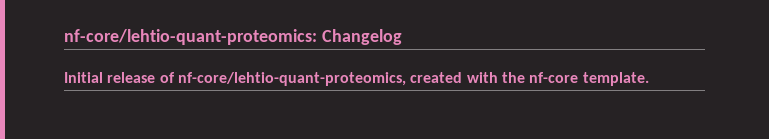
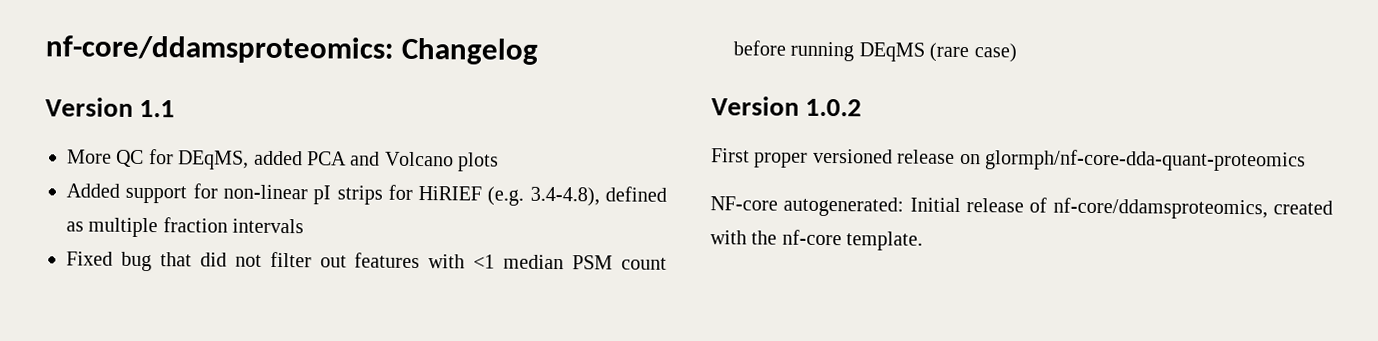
- nf-core/lehtio-quant-proteomics: Changelog
+ nf-core/ddamsproteomics: Changelog
- Initial release of nf-core/lehtio-quant-proteomics, created with the nf-core template.
+ Version 1.1
+ More QC for DEqMS, added PCA and Volcano plots
+ Added support for non-linear pI strips for HiRIEF (e.g. 3.4-4.8), defined as multiple fraction intervals
+ Fixed bug that did not filter out features with <1 median PSM count before running DEqMS (rare case)
+ Version 1.0.2
+ First proper versioned release on glormph/nf-core-dda-quant-proteomics
+ NF-core autogenerated: Initial release of nf-core/ddamsproteomics, created with the nf-core template.

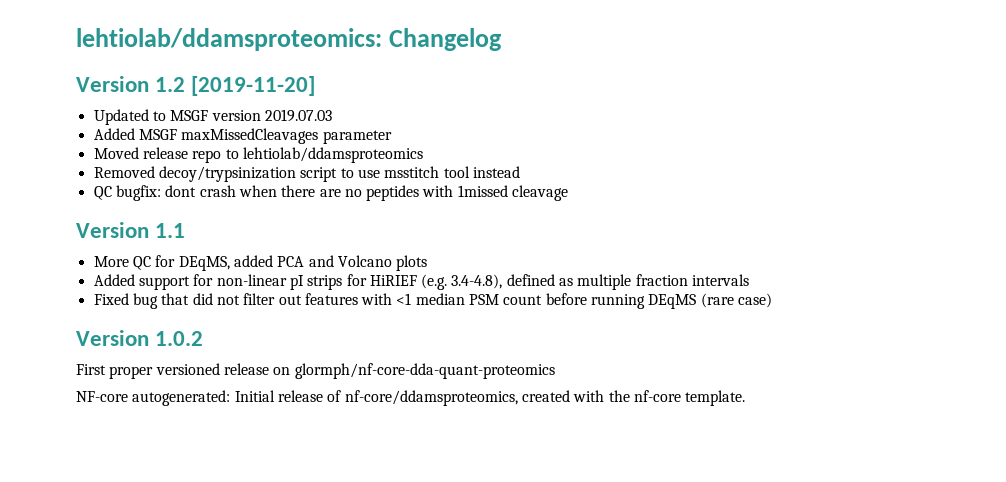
- nf-core/ddamsproteomics: Changelog
+ lehtiolab/ddamsproteomics: Changelog
+ Version 1.2 [2019-11-20]
+ Updated to MSGF version 2019.07.03
+ Added MSGF maxMissedCleavages parameter
+ Moved release repo to lehtiolab/ddamsproteomics
+ Removed decoy/trypsinization script to use msstitch tool instead
+ QC bugfix: dont crash when there are no peptides with 1missed cleavage

